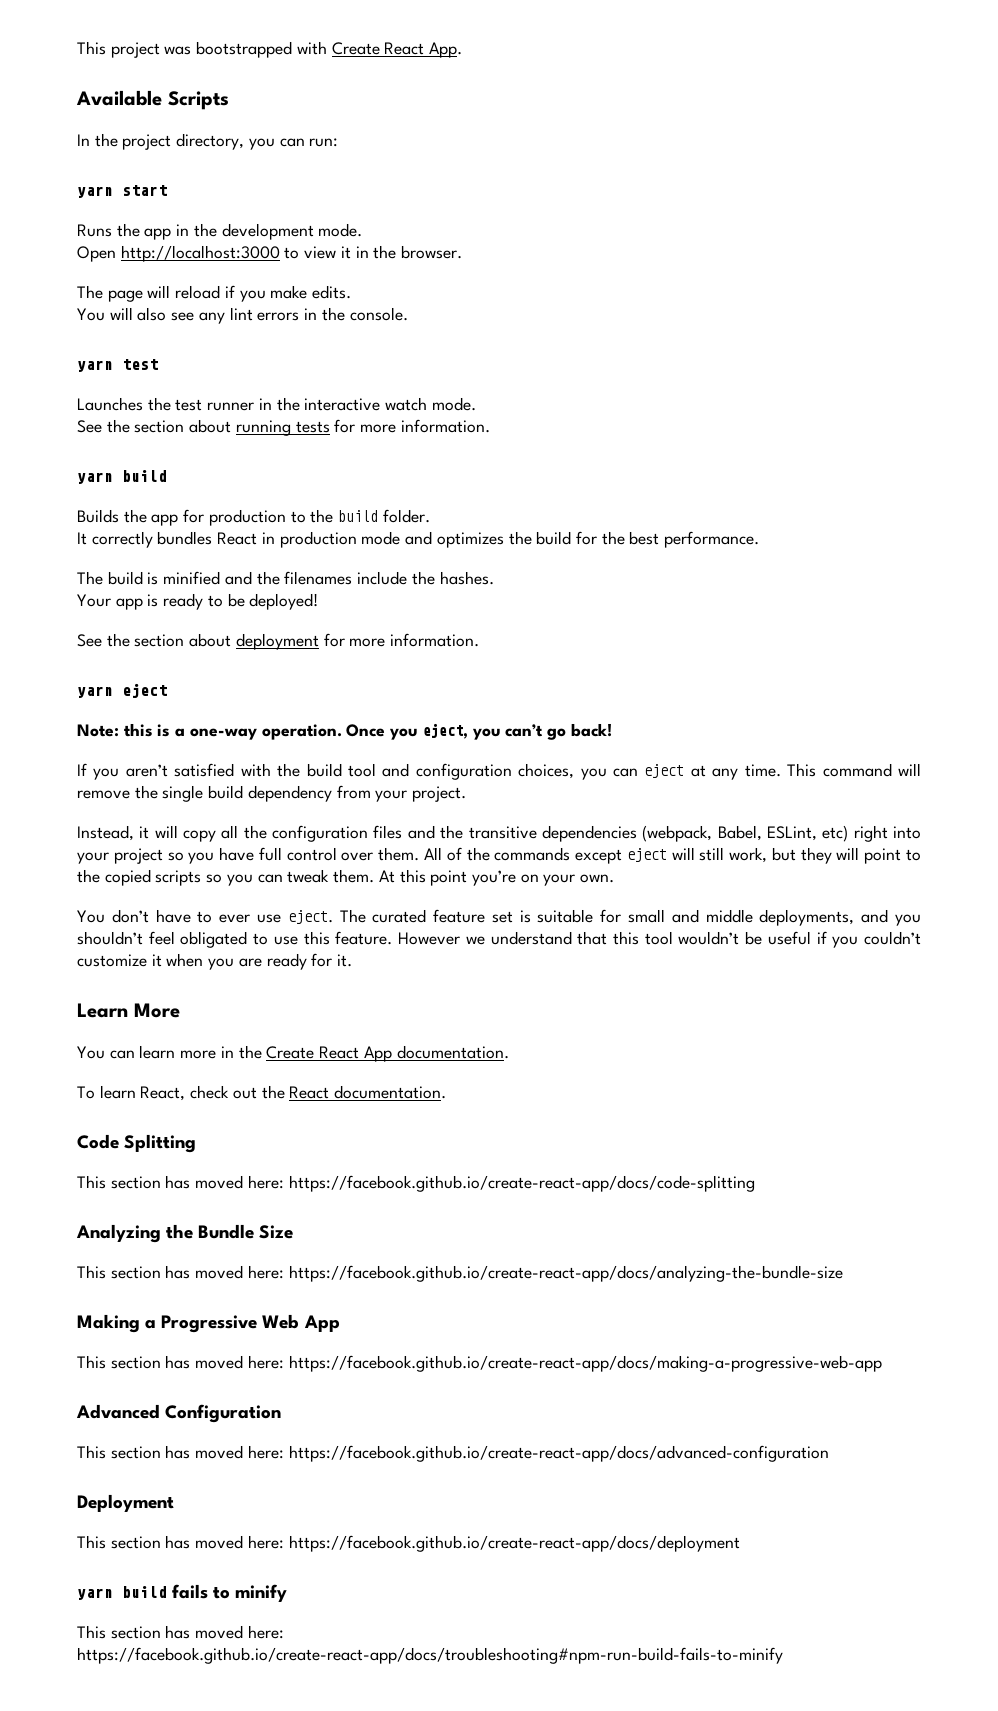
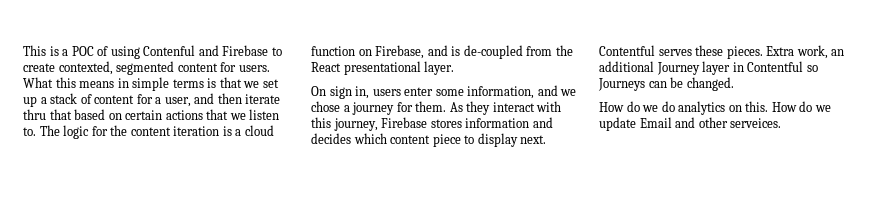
- This project was bootstrapped with Create React App.
- Available Scripts
- In the project directory, you can run:
- yarn start
- Runs the app in the development mode.
- Open http://localhost:3000 to view it in the browser.
- The page will reload if you make edits.
- You will also see any lint errors in the console.
- yarn test
- Launches the test runner in the interactive watch mode.
- See the section about running tests for more information.
- yarn build
- Builds the app for production to the build folder.
- It correctly bundles React in production mode and optimizes the build for the best performance.
- The build is minified and the filenames include the hashes.
- Your app is ready to be deployed!
- See the section about deployment for more information.
- yarn eject
- Note: this is a one-way operation. Once you eject, you can’t go back!
- If you aren’t satisfied with the build tool and configuration choices, you can eject at any time. This command will remove the single build dependency from your project.
- Instead, it will copy all the configuration files and the transitive dependencies (webpack, Babel, ESLint, etc) right into your project so you have full control over them. All of the commands except eject will still work, but they will point to the copied scripts so you can tweak them. At this point you’re on your own.
- You don’t have to ever use eject. The curated feature set is suitable for small and middle deployments, and you shouldn’t feel obligated to use this feature. However we understand that this tool wouldn’t be useful if you couldn’t customize it when you are ready for it.
- Learn More
- You can learn more in the Create React App documentation.
- To learn React, check out the React documentation.
- Code Splitting
- This section has moved here: https://facebook.github.io/create-react-app/docs/code-splitting
- Analyzing the Bundle Size
- This section has moved here: https://facebook.github.io/create-react-app/docs/analyzing-the-bundle-size
- Making a Progressive Web App
- This section has moved here: https://facebook.github.io/create-react-app/docs/making-a-progressive-web-app
- Advanced Configuration
- This section has moved here: https://facebook.github.io/create-react-app/docs/advanced-configuration
- Deployment
- This section has moved here: https://facebook.github.io/create-react-app/docs/deployment
- yarn build fails to minify
- This section has moved here: https://facebook.github.io/create-react-app/docs/troubleshooting#npm-run-build-fails-to-minify
+ This is a POC of using Contenful and Firebase to create contexted, segmented content for users. What this means in simple terms is that we set up a stack of content for a user, and then iterate thru that based on certain actions that we listen to. The logic for the content iteration is a cloud function on Firebase, and is de-coupled from the React presentational layer.
+ On sign in, users enter some information, and we chose a journey for them. As they interact with this journey, Firebase stores information and decides which content piece to display next. Contentful serves these pieces. Extra work, an additional Journey layer in Contentful so Journeys can be changed.
+ How do we do analytics on this. How do we update Email and other serveices.

